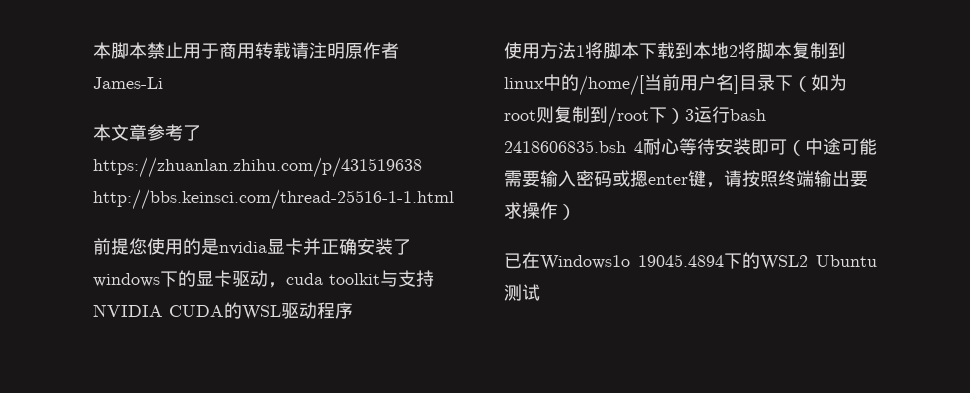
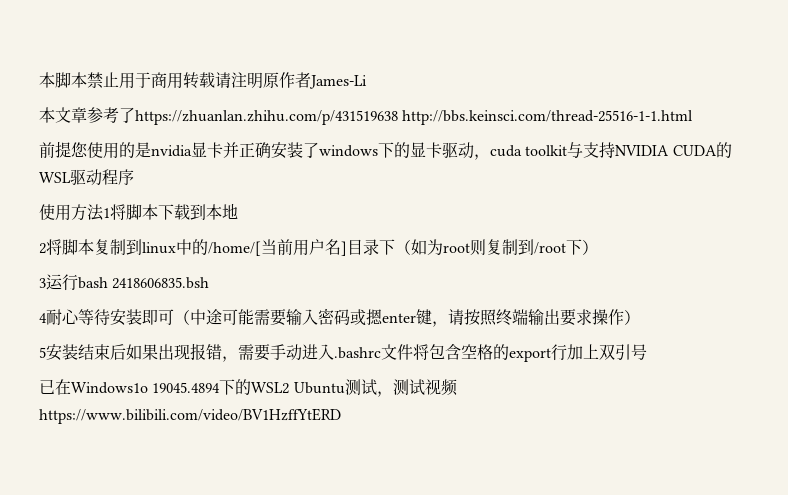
- 使用方法1将脚本下载到本地2将脚本复制到linux中的/home/[当前用户名]目录下（如为root则复制到/root下）3运行bash 2418606835.bsh 4耐心等待安装即可（中途可能需要输入密码或摁enter键，请按照终端输出要求操作）
+ 使用方法1将脚本下载到本地
+ 2将脚本复制到linux中的/home/[当前用户名]目录下（如为root则复制到/root下）
+ 3运行bash 2418606835.bsh
+ 4耐心等待安装即可（中途可能需要输入密码或摁enter键，请按照终端输出要求操作）
+ 5安装结束后如果出现报错，需要手动进入.bashrc文件将包含空格的export行加上双引号
- 已在Windows1o 19045.4894下的WSL2 Ubuntu测试
+ 已在Windows1o 19045.4894下的WSL2 Ubuntu测试，测试视频https://www.bilibili.com/video/BV1HzffYtERD

